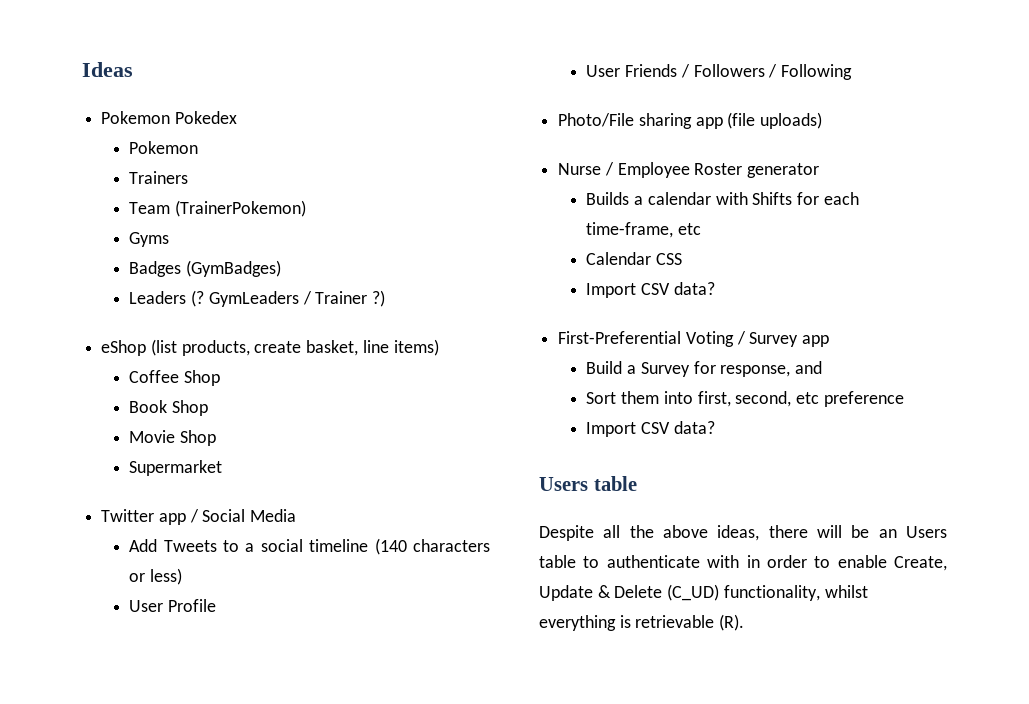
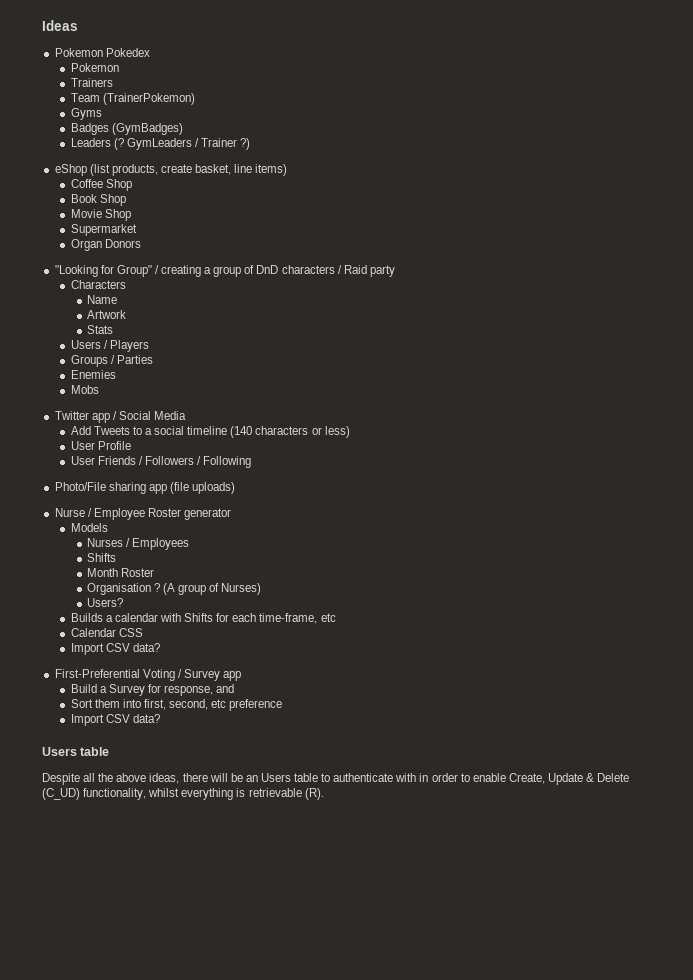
+ Organ Donors
+ "Looking for Group" / creating a group of DnD characters / Raid party
+ Characters
+ Name
+ Artwork
+ Stats
+ Users / Players
+ Groups / Parties
+ Enemies
+ Mobs
+ Models
+ Nurses / Employees
+ Shifts
+ Month Roster
+ Organisation ? (A group of Nurses)
+ Users?

